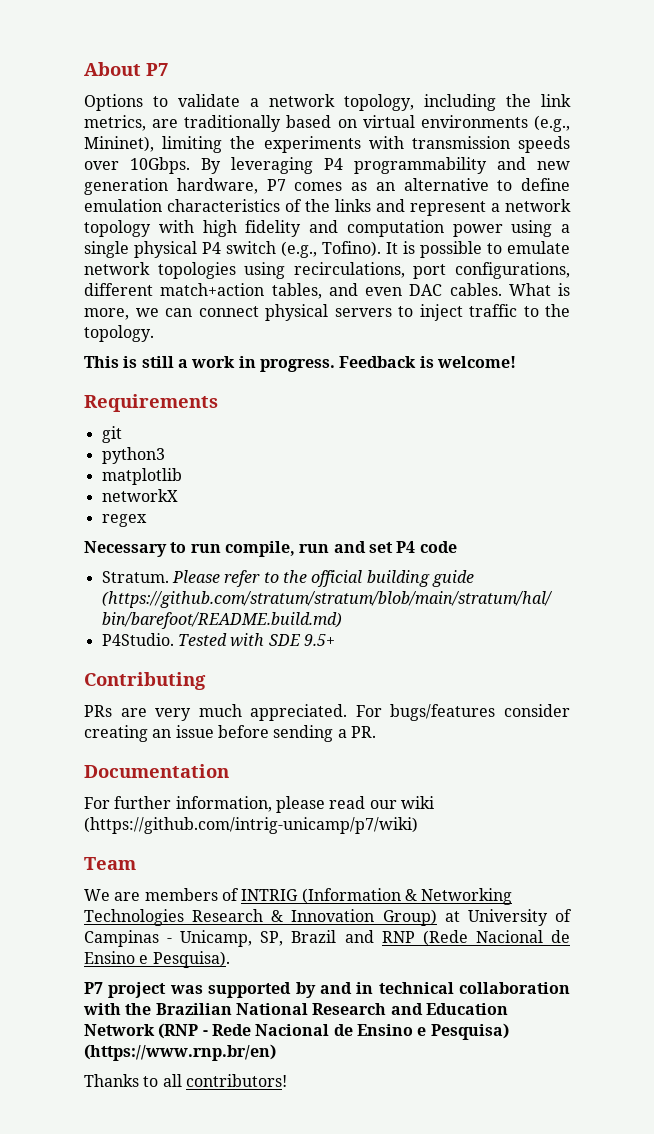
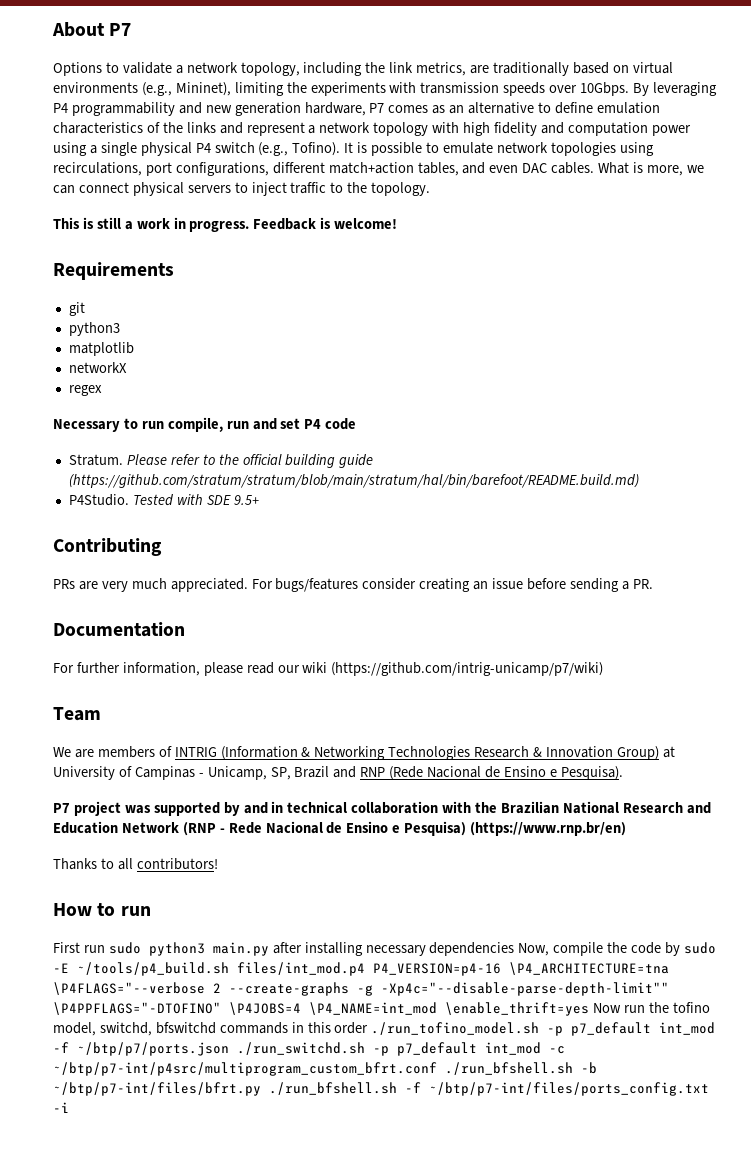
+ How to run
+ First run sudo python3 main.py after installing necessary dependencies Now, compile the code by sudo -E ~/tools/p4_build.sh files/int_mod.p4 P4_VERSION=p4-16 \P4_ARCHITECTURE=tna \P4FLAGS="--verbose 2 --create-graphs -g -Xp4c="--disable-parse-depth-limit"" \P4PPFLAGS="-DTOFINO" \P4JOBS=4 \P4_NAME=int_mod \enable_thrift=yes Now run the tofino model, switchd, bfswitchd commands in this order ./run_tofino_model.sh -p p7_default int_mod -f ~/btp/p7/ports.json ./run_switchd.sh -p p7_default int_mod -c ~/btp/p7-int/p4src/multiprogram_custom_bfrt.conf ./run_bfshell.sh -b ~/btp/p7-int/files/bfrt.py ./run_bfshell.sh -f ~/btp/p7-int/files/ports_config.txt -i

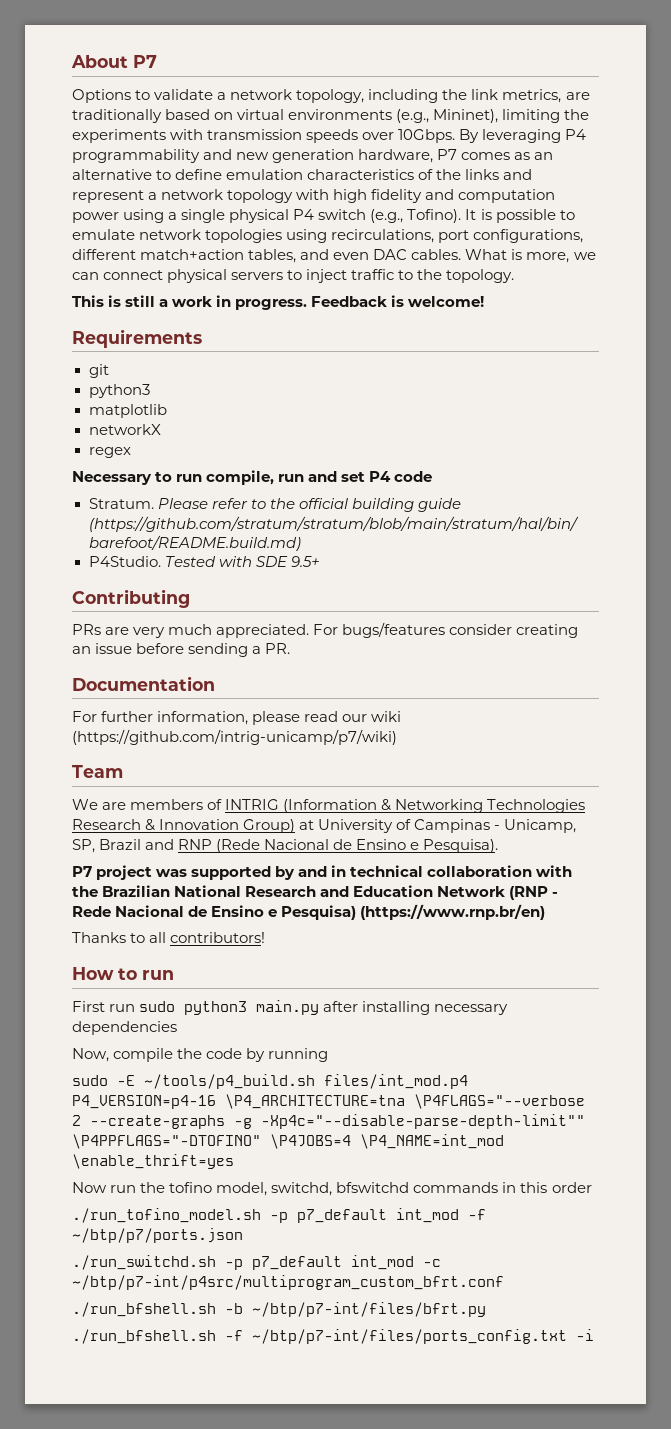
- First run sudo python3 main.py after installing necessary dependencies Now, compile the code by sudo -E ~/tools/p4_build.sh files/int_mod.p4 P4_VERSION=p4-16 \P4_ARCHITECTURE=tna \P4FLAGS="--verbose 2 --create-graphs -g -Xp4c="--disable-parse-depth-limit"" \P4PPFLAGS="-DTOFINO" \P4JOBS=4 \P4_NAME=int_mod \enable_thrift=yes Now run the tofino model, switchd, bfswitchd commands in this order ./run_tofino_model.sh -p p7_default int_mod -f ~/btp/p7/ports.json ./run_switchd.sh -p p7_default int_mod -c ~/btp/p7-int/p4src/multiprogram_custom_bfrt.conf ./run_bfshell.sh -b ~/btp/p7-int/files/bfrt.py ./run_bfshell.sh -f ~/btp/p7-int/files/ports_config.txt -i
+ First run sudo python3 main.py after installing necessary dependencies
+ Now, compile the code by running
+ sudo -E ~/tools/p4_build.sh files/int_mod.p4 P4_VERSION=p4-16 \P4_ARCHITECTURE=tna \P4FLAGS="--verbose 2 --create-graphs -g -Xp4c="--disable-parse-depth-limit"" \P4PPFLAGS="-DTOFINO" \P4JOBS=4 \P4_NAME=int_mod \enable_thrift=yes
+ Now run the tofino model, switchd, bfswitchd commands in this order
+ ./run_tofino_model.sh -p p7_default int_mod -f ~/btp/p7/ports.json
+ ./run_switchd.sh -p p7_default int_mod -c ~/btp/p7-int/p4src/multiprogram_custom_bfrt.conf
+ ./run_bfshell.sh -b ~/btp/p7-int/files/bfrt.py
+ ./run_bfshell.sh -f ~/btp/p7-int/files/ports_config.txt -i

